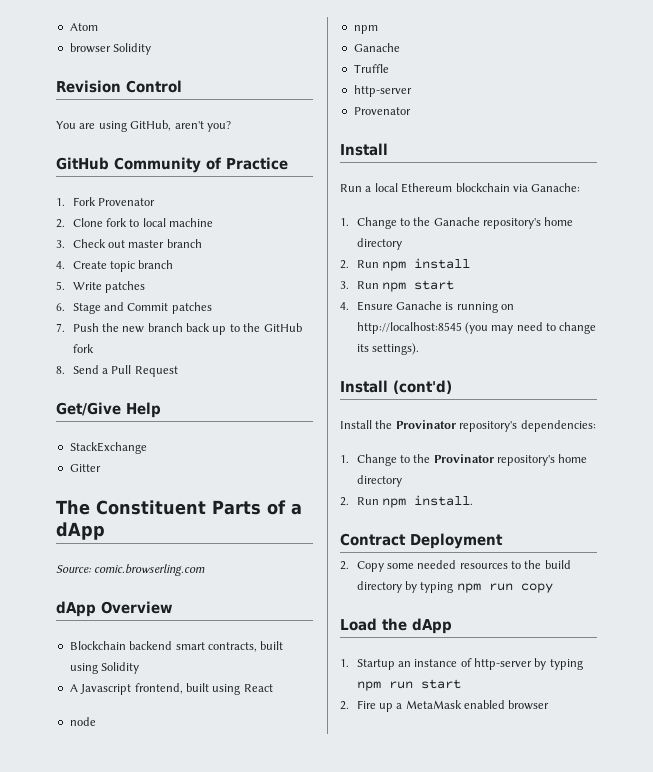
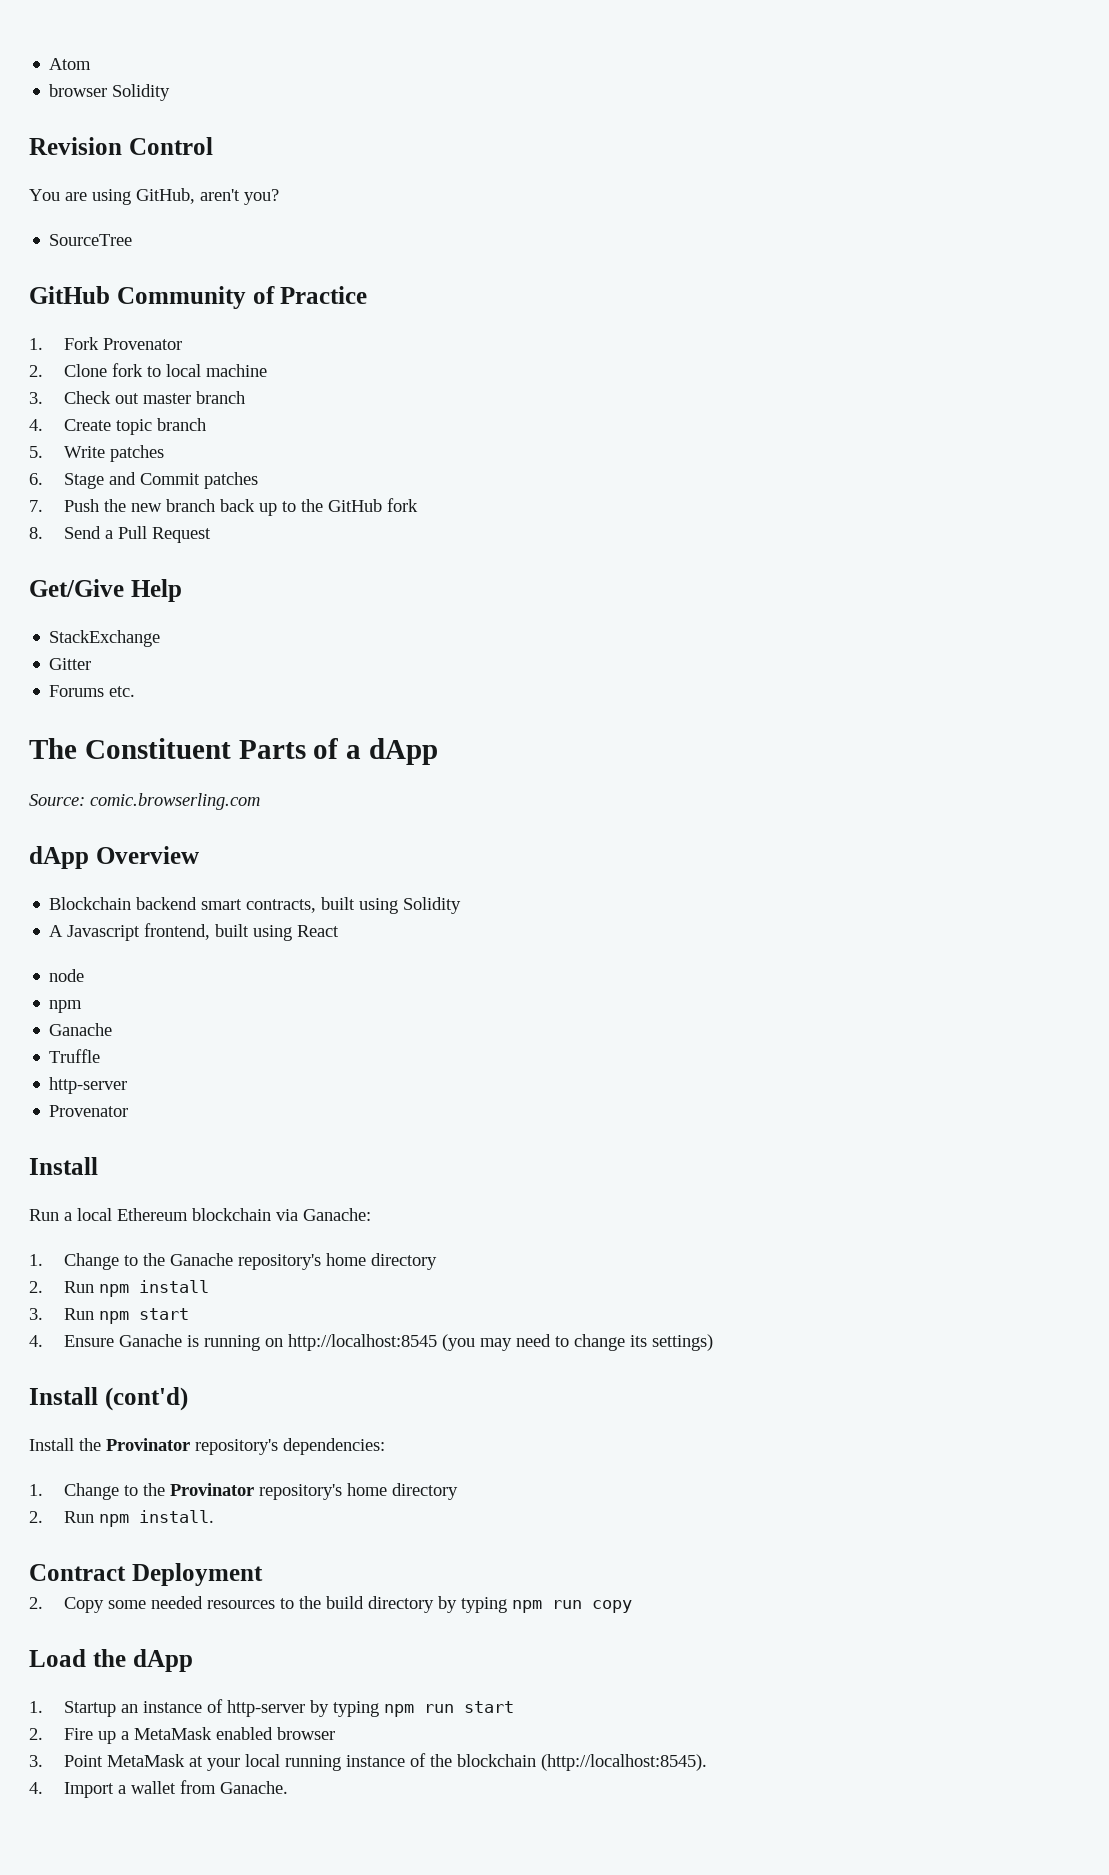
+ SourceTree
+ Forums etc.
- 4. Ensure Ganache is running on http://localhost:8545 (you may need to change its settings).
+ 4. Ensure Ganache is running on http://localhost:8545 (you may need to change its settings)
+ 3. Point MetaMask at your local running instance of the blockchain (http://localhost:8545).
+ 4. Import a wallet from Ganache.

